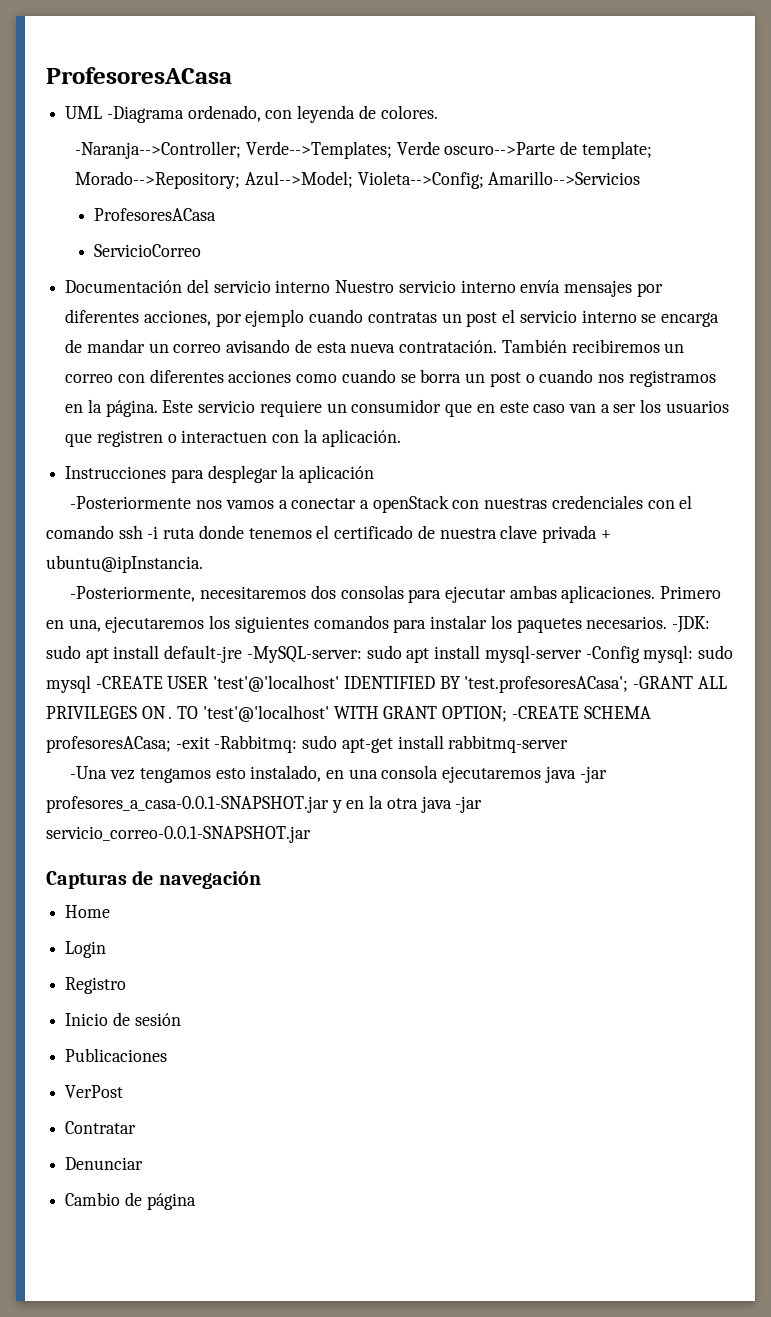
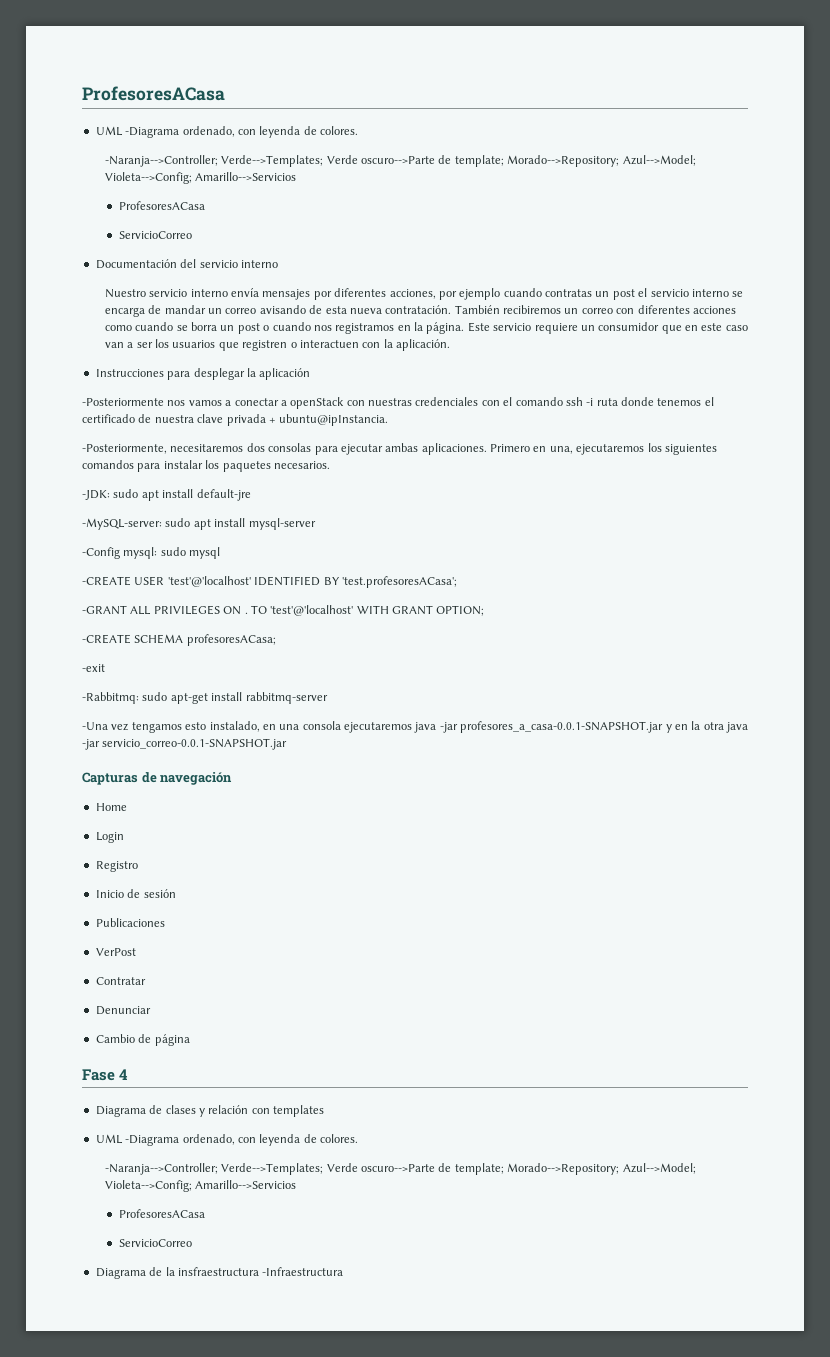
- Documentación del servicio interno Nuestro servicio interno envía mensajes por diferentes acciones, por ejemplo cuando contratas un post el servicio interno se encarga de mandar un correo avisando de esta nueva contratación.
+ Documentación del servicio interno
+ Nuestro servicio interno envía mensajes por diferentes acciones, por ejemplo cuando contratas un post el servicio interno se encarga de mandar un correo avisando de esta nueva contratación.
- Primero en una, ejecutaremos los siguientes comandos para instalar los paquetes necesarios. -JDK: sudo apt install default-jre -MySQL-server: sudo apt install mysql-server -Config mysql: sudo mysql -CREATE USER 'test'@'localhost' IDENTIFIED BY 'test.profesoresACasa'; -GRANT ALL PRIVILEGES ON .
+ Primero en una, ejecutaremos los siguientes comandos para instalar los paquetes necesarios.
+ -JDK: sudo apt install default-jre
+ -MySQL-server: sudo apt install mysql-server
+ -Config mysql: sudo mysql
+ -CREATE USER 'test'@'localhost' IDENTIFIED BY 'test.profesoresACasa';
+ -GRANT ALL PRIVILEGES ON .
- TO 'test'@'localhost' WITH GRANT OPTION; -CREATE SCHEMA profesoresACasa; -exit -Rabbitmq: sudo apt-get install rabbitmq-server
+ TO 'test'@'localhost' WITH GRANT OPTION;
+ -CREATE SCHEMA profesoresACasa;
+ -exit
+ -Rabbitmq: sudo apt-get install rabbitmq-server
+ Fase 4
+ Diagrama de clases y relación con templates
+ UML -Diagrama ordenado, con leyenda de colores.
+ -Naranja-->Controller; Verde-->Templates; Verde oscuro-->Parte de template; Morado-->Repository; Azul-->Model; Violeta-->Config; Amarillo-->Servicios
+ ProfesoresACasa
+ ServicioCorreo
+ Diagrama de la insfraestructura -Infraestructura

